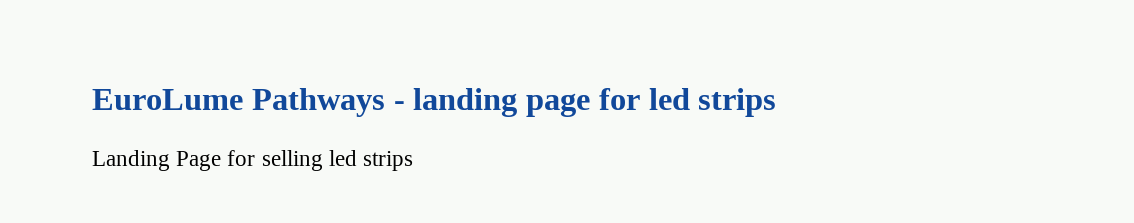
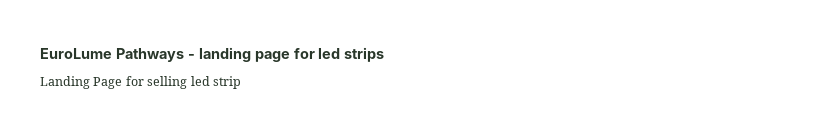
- Landing Page for selling led strips
+ Landing Page for selling led strip

